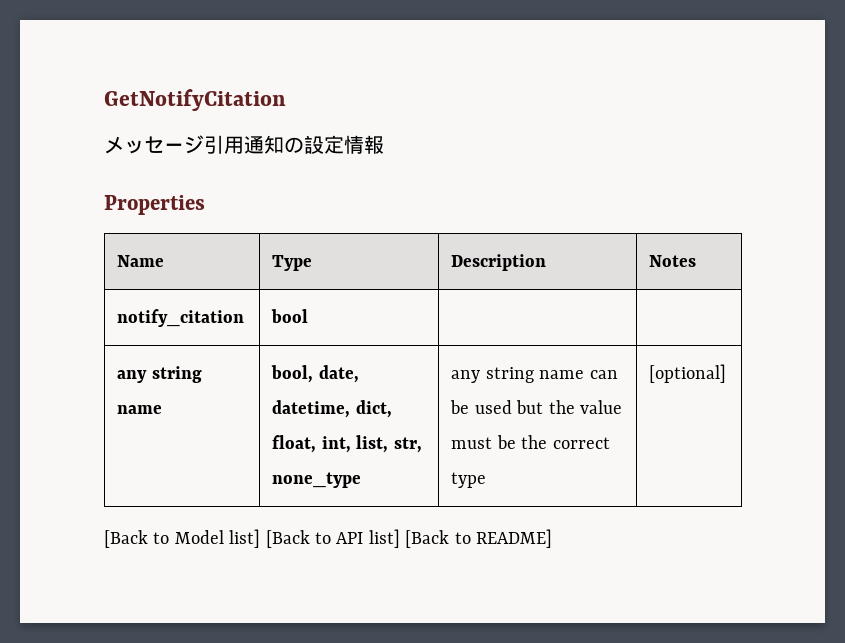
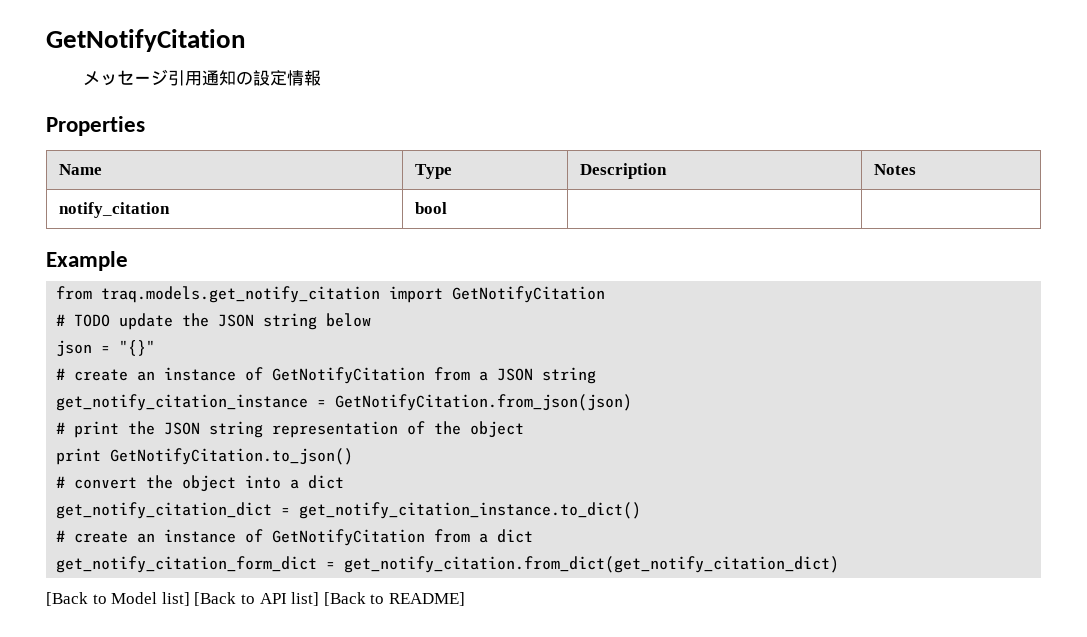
- any string name | bool, date, datetime, dict, float, int, list, str, none_type | any string name can be used but the value must be the correct type | [optional]
+ Example
+ from traq.models.get_notify_citation import GetNotifyCitation
+ # TODO update the JSON string below
+ json = "{}"
+ # create an instance of GetNotifyCitation from a JSON string
+ get_notify_citation_instance = GetNotifyCitation.from_json(json)
+ # print the JSON string representation of the object
+ print GetNotifyCitation.to_json()
+ # convert the object into a dict
+ get_notify_citation_dict = get_notify_citation_instance.to_dict()
+ # create an instance of GetNotifyCitation from a dict
+ get_notify_citation_form_dict = get_notify_citation.from_dict(get_notify_citation_dict)

